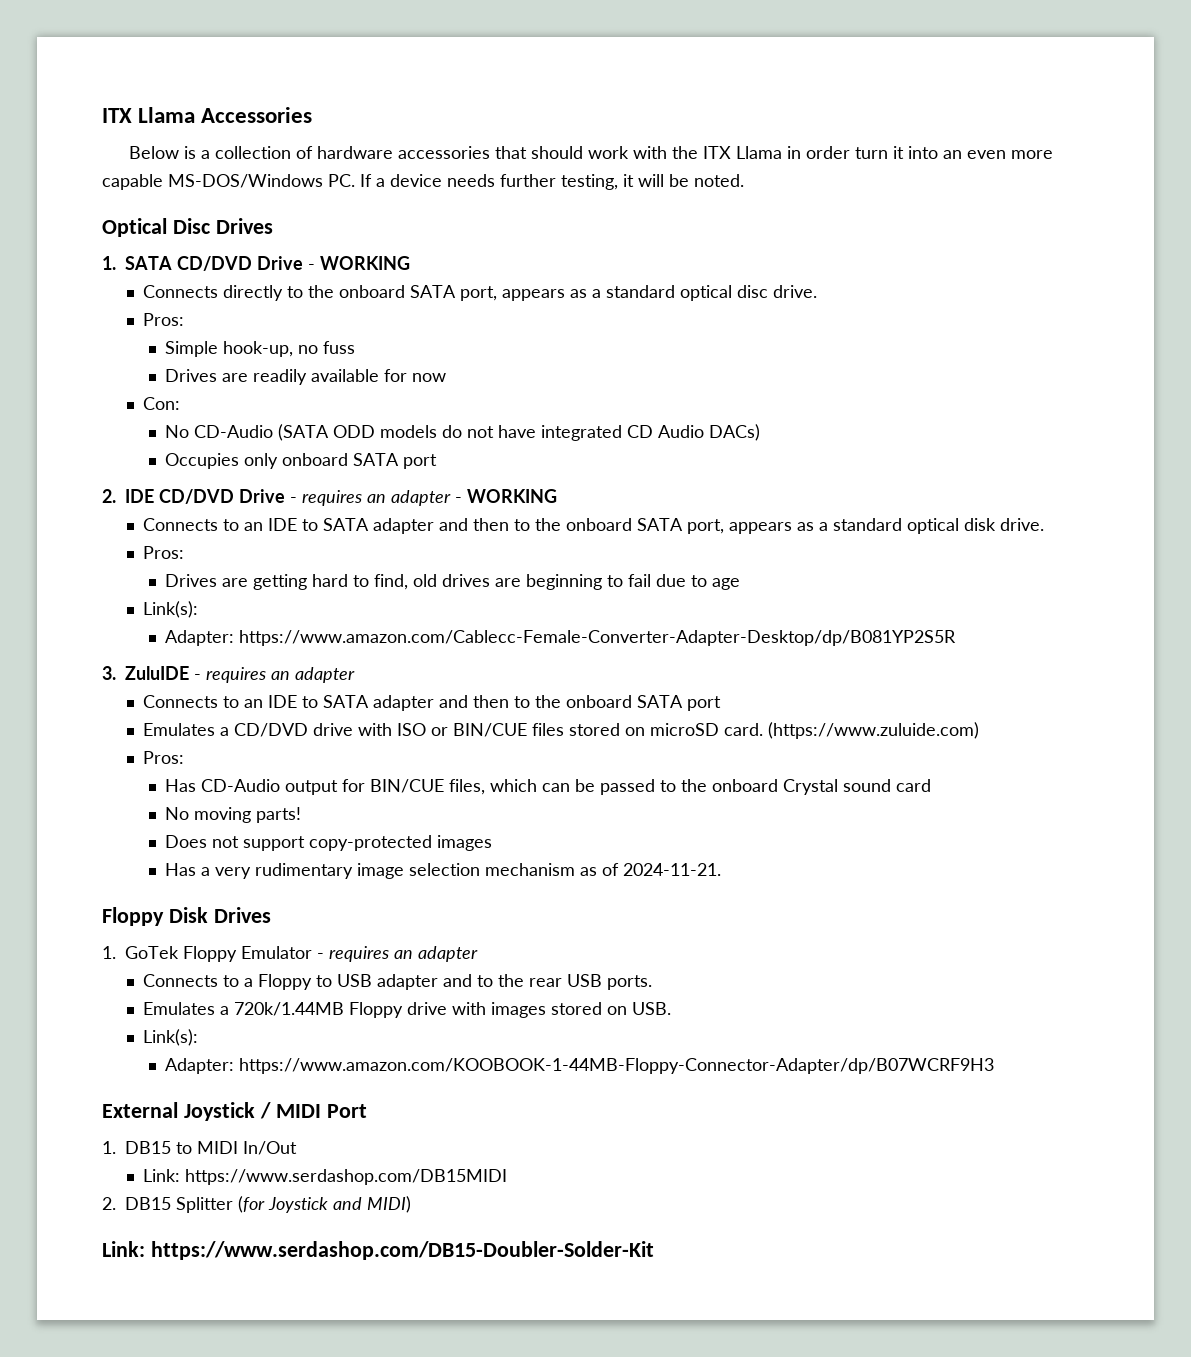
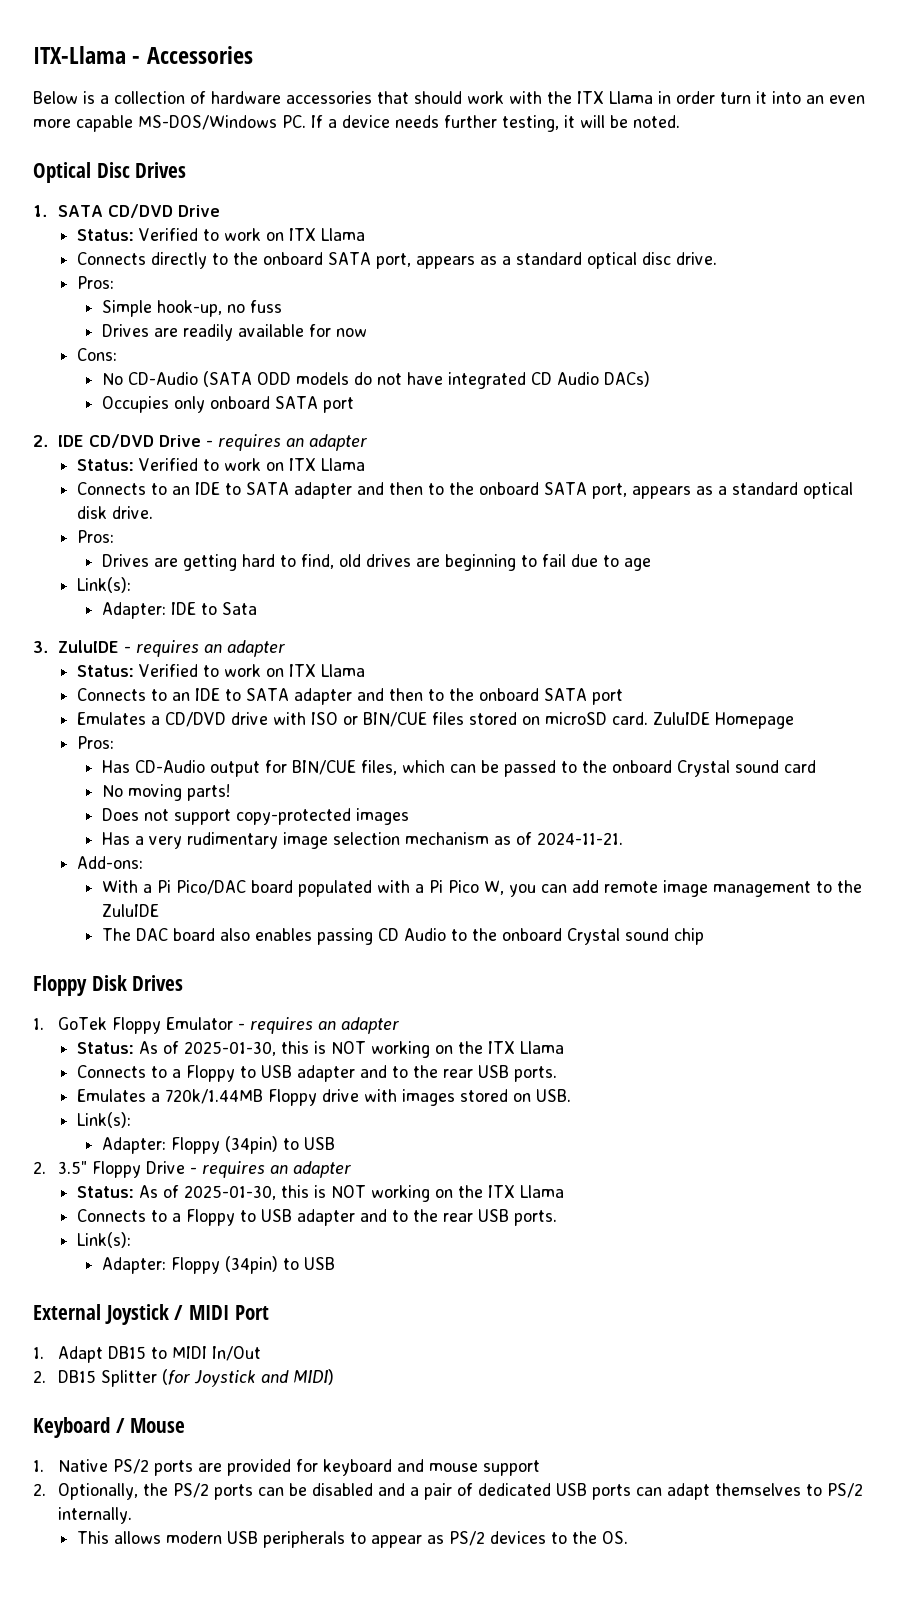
- ITX Llama Accessories
+ ITX-Llama - Accessories
- 1. SATA CD/DVD Drive - WORKING
+ 1. SATA CD/DVD Drive
+ Status: Verified to work on ITX Llama
- Con:
+ Cons:
- 2. IDE CD/DVD Drive - requires an adapter - WORKING
+ 2. IDE CD/DVD Drive - requires an adapter
+ Status: Verified to work on ITX Llama
- Adapter: https://www.amazon.com/Cablecc-Female-Converter-Adapter-Desktop/dp/B081YP2S5R
+ Adapter: IDE to Sata
  3. ZuluIDE - requires an adapter
+ Status: Verified to work on ITX Llama
- (https://www.zuluide.com)
+ ZuluIDE Homepage
+ Add-ons:
+ With a Pi Pico/DAC board populated with a Pi Pico W, you can add remote image management to the ZuluIDE
+ The DAC board also enables passing CD Audio to the onboard Crystal sound chip
  1. GoTek Floppy Emulator - requires an adapter
+ Status: As of 2025-01-30, this is NOT working on the ITX Llama
  Emulates a 720k/1.44MB Floppy drive with images stored on USB.
  Link(s):
- Adapter: https://www.amazon.com/KOOBOOK-1-44MB-Floppy-Connector-Adapter/dp/B07WCRF9H3
+ Adapter: Floppy (34pin) to USB
+ 2. 3.5" Floppy Drive - requires an adapter
+ Status: As of 2025-01-30, this is NOT working on the ITX Llama
+ Connects to a Floppy to USB adapter and to the rear USB ports.
+ Link(s):
+ Adapter: Floppy (34pin) to USB
- 1. DB15 to MIDI In/Out
+ 1. Adapt DB15 to MIDI In/Out
- Link: https://www.serdashop.com/DB15MIDI
- Link: https://www.serdashop.com/DB15-Doubler-Solder-Kit
+ Keyboard / Mouse
+ 1. Native PS/2 ports are provided for keyboard and mouse support
+ 2. Optionally, the PS/2 ports can be disabled and a pair of dedicated USB ports can adapt themselves to PS/2 internally.
+ This allows modern USB peripherals to appear as PS/2 devices to the OS.

